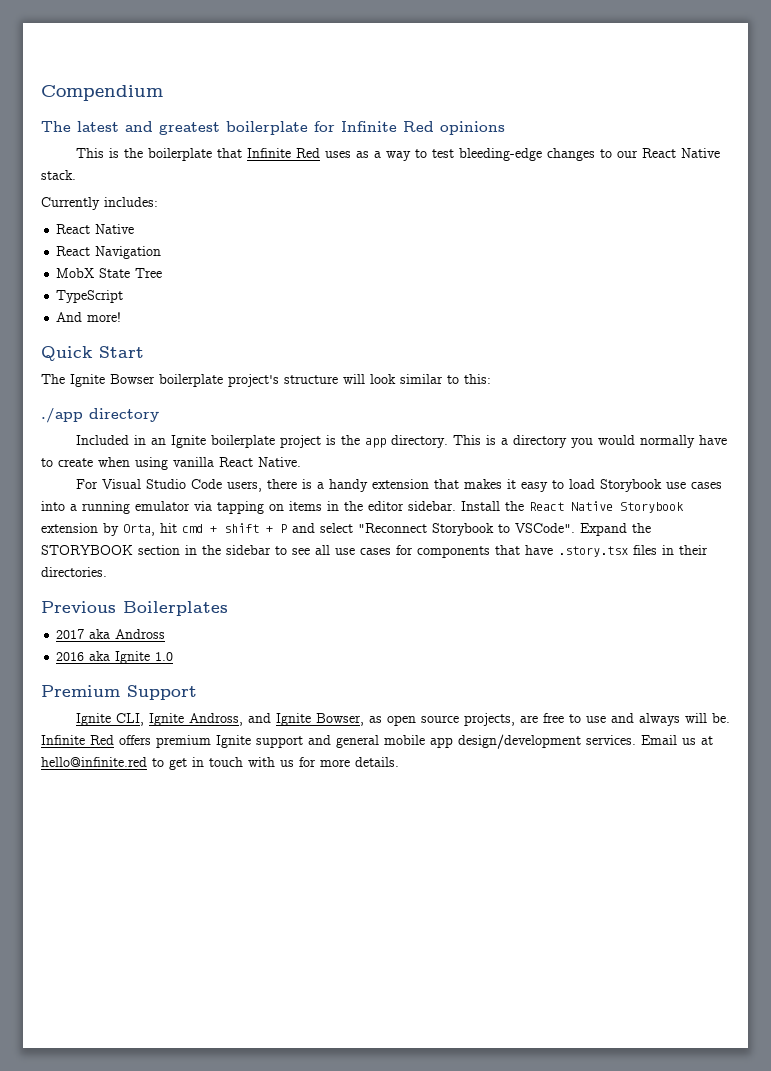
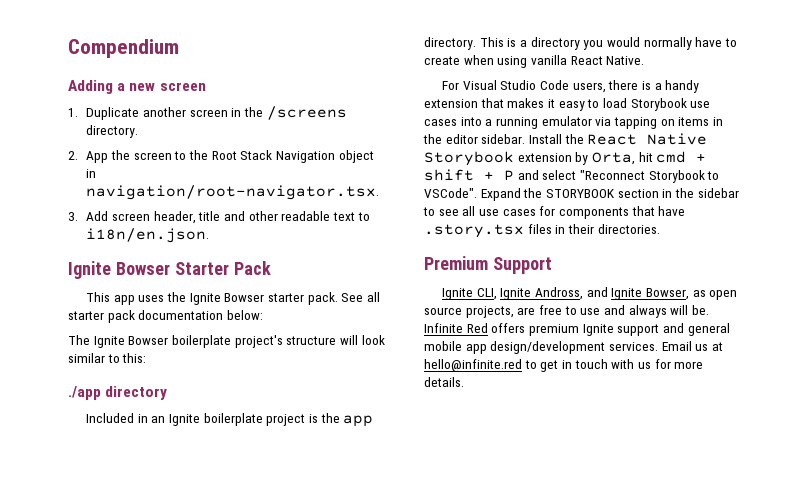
- The latest and greatest boilerplate for Infinite Red opinions
- This is the boilerplate that Infinite Red uses as a way to test bleeding-edge changes to our React Native stack.
- Currently includes:
- React Native
- React Navigation
- MobX State Tree
- TypeScript
- And more!
- Quick Start
+ Adding a new screen
+ 1. Duplicate another screen in the /screens directory.
+ 2. App the screen to the Root Stack Navigation object in navigation/root-navigator.tsx.
+ 3. Add screen header, title and other readable text to i18n/en.json.
+ Ignite Bowser Starter Pack
+ This app uses the Ignite Bowser starter pack. See all starter pack documentation below:
- Previous Boilerplates
- 2017 aka Andross
- 2016 aka Ignite 1.0

